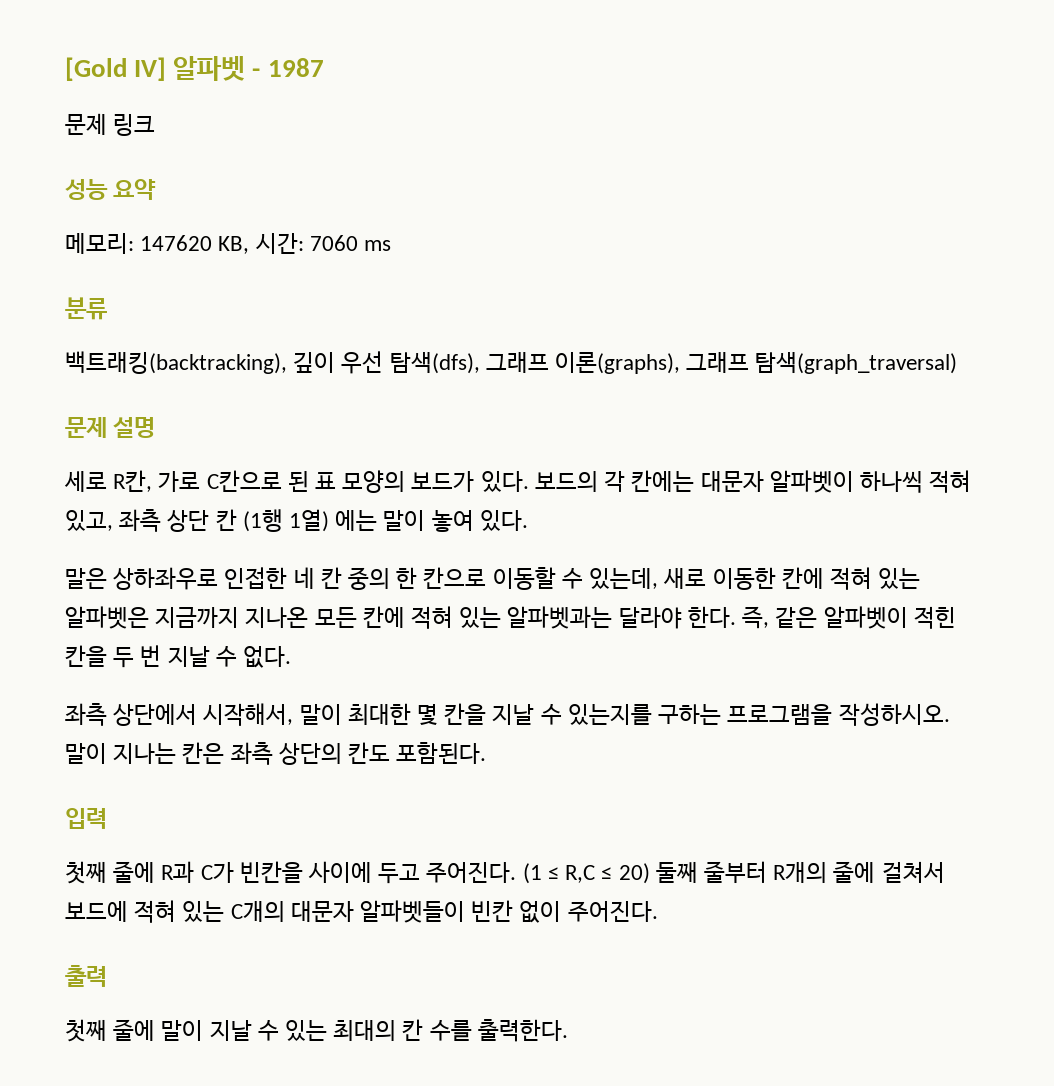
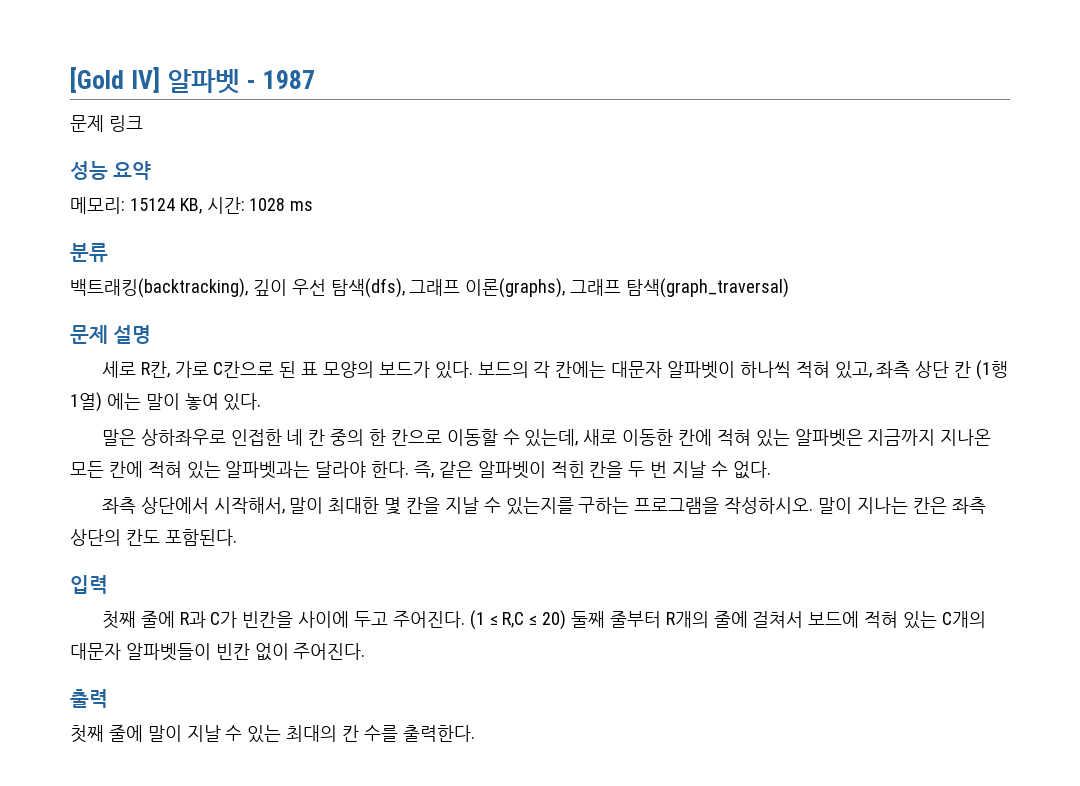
- 메모리: 147620 KB, 시간: 7060 ms
+ 메모리: 15124 KB, 시간: 1028 ms

